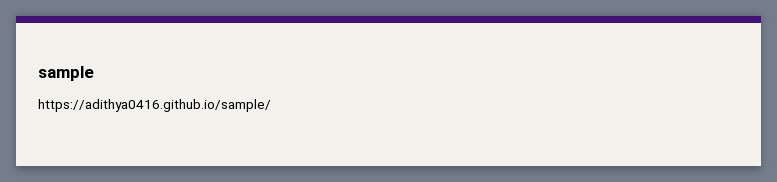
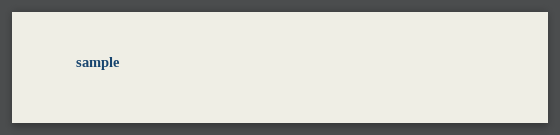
- https://adithya0416.github.io/sample/

